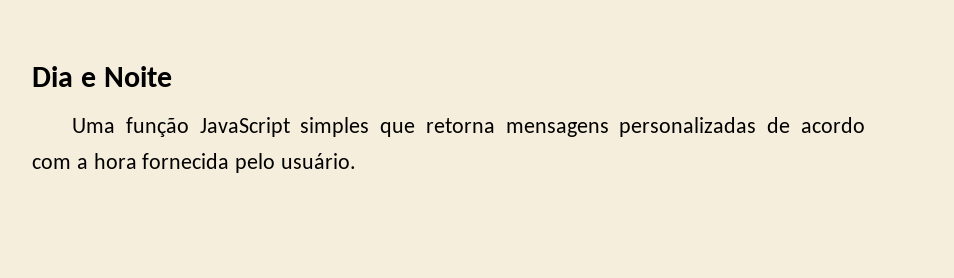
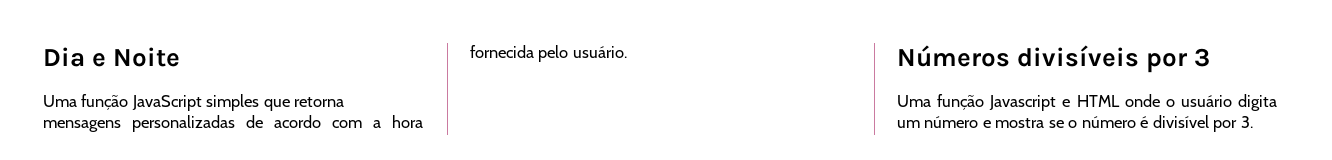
+ Números divisíveis por 3
+ Uma função Javascript e HTML onde o usuário digita um número e mostra se o número é divisível por 3.

